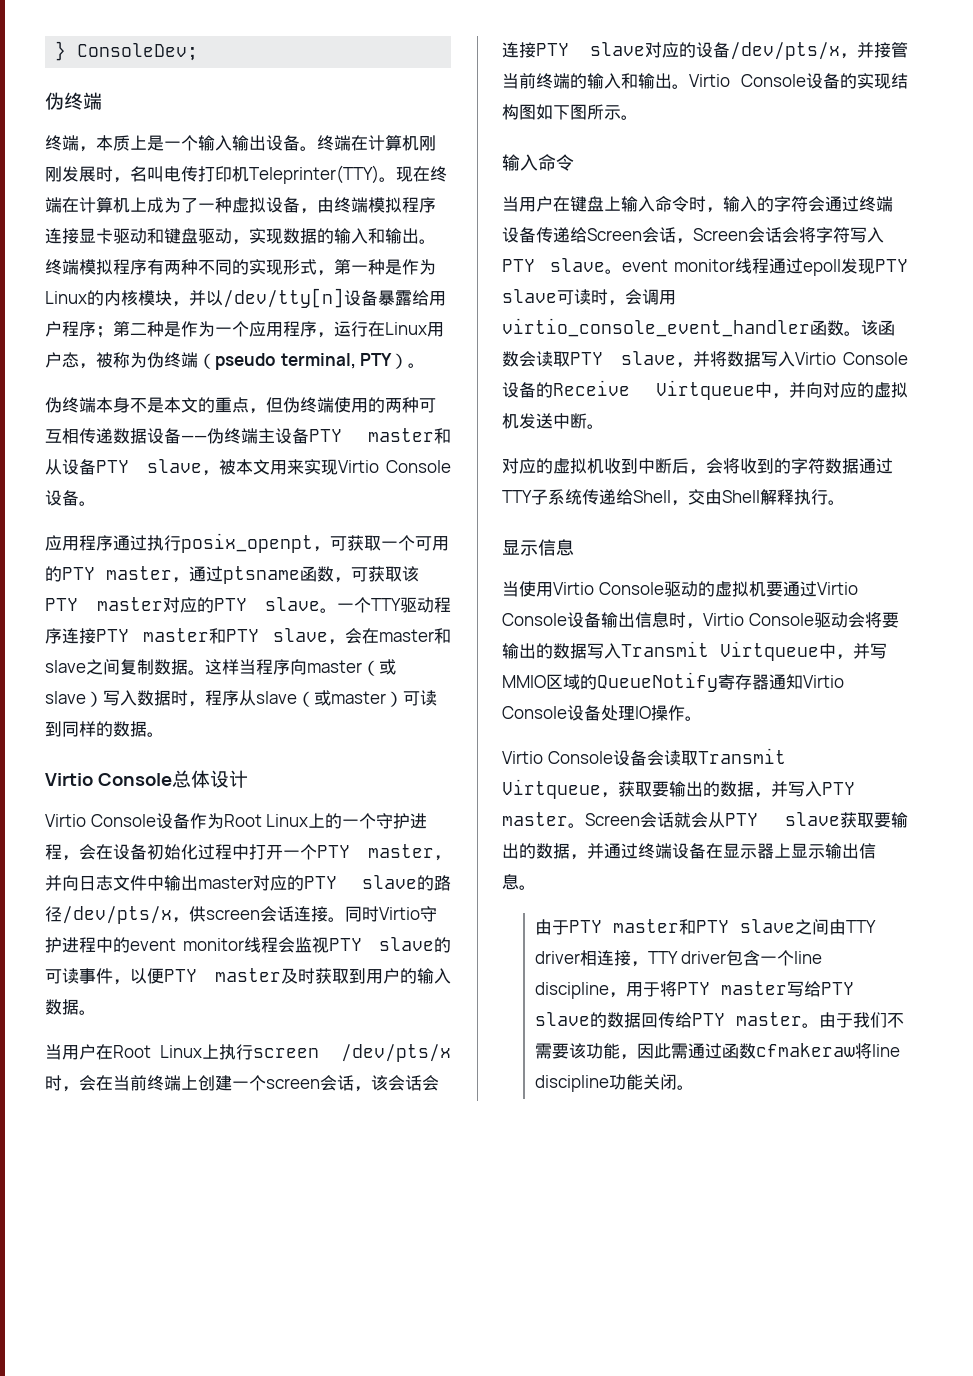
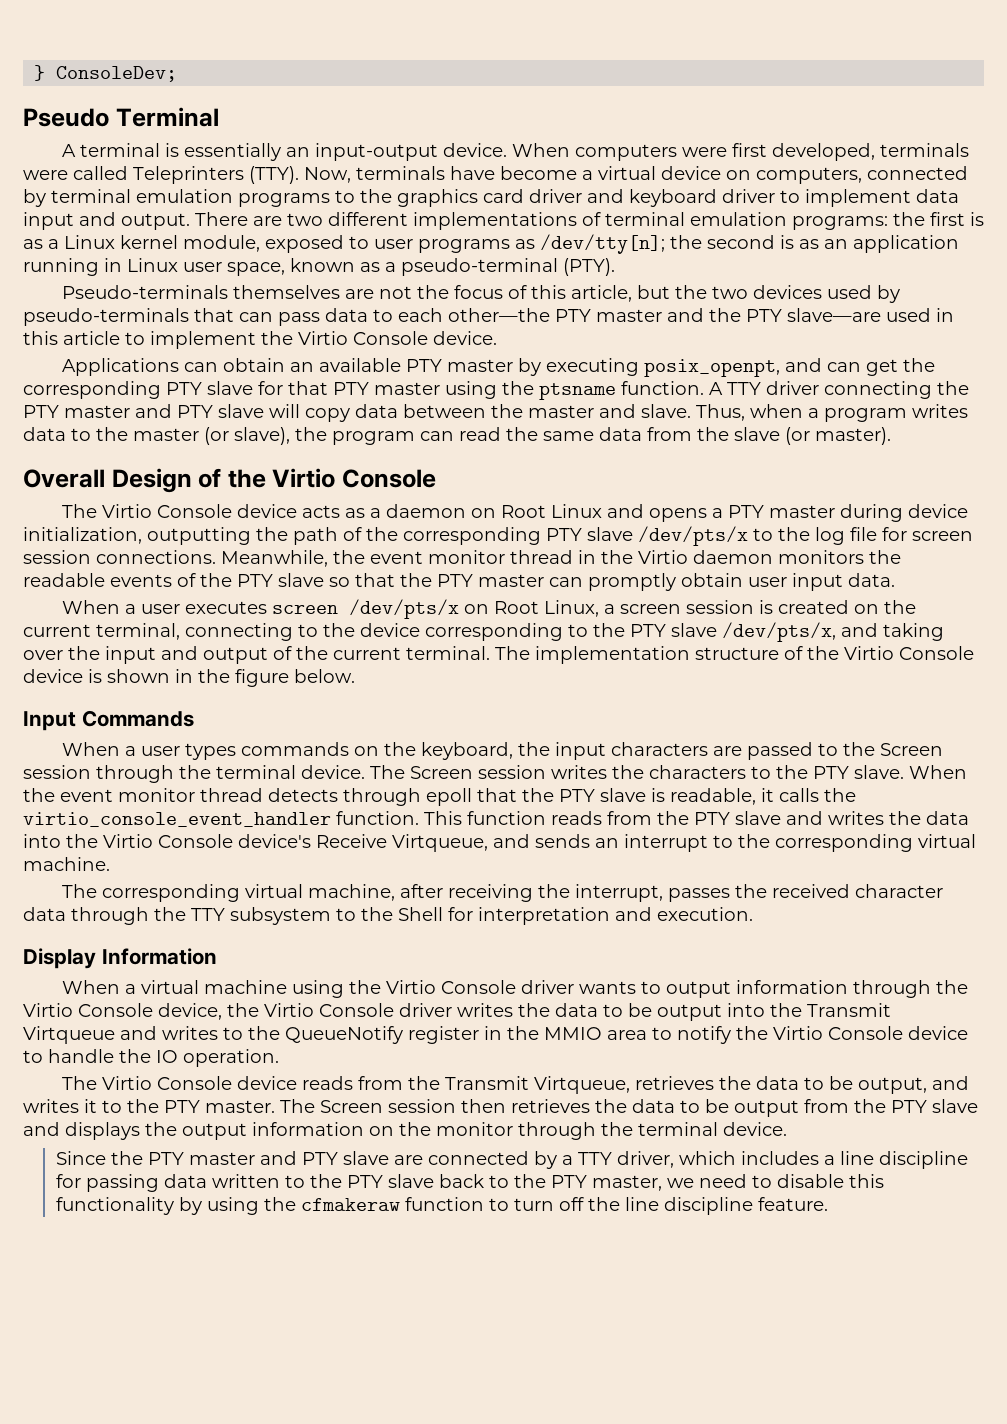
  } ConsoleDev;
- 伪终端
- 终端，本质上是一个输入输出设备。终端在计算机刚刚发展时，名叫电传打印机Teleprinter(TTY)。现在终端在计算机上成为了一种虚拟设备，由终端模拟程序连接显卡驱动和键盘驱动，实现数据的输入和输出。终端模拟程序有两种不同的实现形式，第一种是作为Linux的内核模块，并以/dev/tty[n]设备暴露给用户程序；第二种是作为一个应用程序，运行在Linux用户态，被称为伪终端（pseudo terminal, PTY）。
- 伪终端本身不是本文的重点，但伪终端使用的两种可互相传递数据设备——伪终端主设备PTY master和从设备PTY slave，被本文用来实现Virtio Console设备。
- 应用程序通过执行posix_openpt，可获取一个可用的PTY master，通过ptsname函数，可获取该PTY master对应的PTY slave。一个TTY驱动程序连接PTY master和PTY slave，会在master和slave之间复制数据。这样当程序向master（或slave）写入数据时，程序从slave（或master）可读到同样的数据。
- Virtio Console总体设计
- Virtio Console设备作为Root Linux上的一个守护进程，会在设备初始化过程中打开一个PTY master，并向日志文件中输出master对应的PTY slave的路径/dev/pts/x，供screen会话连接。同时Virtio守护进程中的event monitor线程会监视PTY slave的可读事件，以便PTY master及时获取到用户的输入数据。
- 当用户在Root Linux上执行screen /dev/pts/x时，会在当前终端上创建一个screen会话，该会话会连接PTY slave对应的设备/dev/pts/x，并接管当前终端的输入和输出。Virtio Console设备的实现结构图如下图所示。
- 输入命令
- 当用户在键盘上输入命令时，输入的字符会通过终端设备传递给Screen会话，Screen会话会将字符写入PTY slave。event monitor线程通过epoll发现PTY slave可读时，会调用virtio_console_event_handler函数。该函数会读取PTY slave，并将数据写入Virtio Console设备的Receive Virtqueue中，并向对应的虚拟机发送中断。
- 对应的虚拟机收到中断后，会将收到的字符数据通过TTY子系统传递给Shell，交由Shell解释执行。
- 显示信息
- 当使用Virtio Console驱动的虚拟机要通过Virtio Console设备输出信息时，Virtio Console驱动会将要输出的数据写入Transmit Virtqueue中，并写MMIO区域的QueueNotify寄存器通知Virtio Console设备处理IO操作。
- Virtio Console设备会读取Transmit Virtqueue，获取要输出的数据，并写入PTY master。Screen会话就会从PTY slave获取要输出的数据，并通过终端设备在显示器上显示输出信息。
- 由于PTY master和PTY slave之间由TTY driver相连接，TTY driver包含一个line discipline，用于将PTY master写给PTY slave的数据回传给PTY master。由于我们不需要该功能，因此需通过函数cfmakeraw将line discipline功能关闭。
+ Pseudo Terminal
+ A terminal is essentially an input-output device. When computers were first developed, terminals were called Teleprinters (TTY). Now, terminals have become a virtual device on computers, connected by terminal emulation programs to the graphics card driver and keyboard driver to implement data input and output. There are two different implementations of terminal emulation programs: the first is as a Linux kernel module, exposed to user programs as /dev/tty[n]; the second is as an application running in Linux user space, known as a pseudo-terminal (PTY).
+ Pseudo-terminals themselves are not the focus of this article, but the two devices used by pseudo-terminals that can pass data to each other—the PTY master and the PTY slave—are used in this article to implement the Virtio Console device.
+ Applications can obtain an available PTY master by executing posix_openpt, and can get the corresponding PTY slave for that PTY master using the ptsname function. A TTY driver connecting the PTY master and PTY slave will copy data between the master and slave. Thus, when a program writes data to the master (or slave), the program can read the same data from the slave (or master).
+ Overall Design of the Virtio Console
+ The Virtio Console device acts as a daemon on Root Linux and opens a PTY master during device initialization, outputting the path of the corresponding PTY slave /dev/pts/x to the log file for screen session connections. Meanwhile, the event monitor thread in the Virtio daemon monitors the readable events of the PTY slave so that the PTY master can promptly obtain user input data.
+ When a user executes screen /dev/pts/x on Root Linux, a screen session is created on the current terminal, connecting to the device corresponding to the PTY slave /dev/pts/x, and taking over the input and output of the current terminal. The implementation structure of the Virtio Console device is shown in the figure below.
+ Input Commands
+ When a user types commands on the keyboard, the input characters are passed to the Screen session through the terminal device. The Screen session writes the characters to the PTY slave. When the event monitor thread detects through epoll that the PTY slave is readable, it calls the virtio_console_event_handler function. This function reads from the PTY slave and writes the data into the Virtio Console device's Receive Virtqueue, and sends an interrupt to the corresponding virtual machine.
+ The corresponding virtual machine, after receiving the interrupt, passes the received character data through the TTY subsystem to the Shell for interpretation and execution.
+ Display Information
+ When a virtual machine using the Virtio Console driver wants to output information through the Virtio Console device, the Virtio Console driver writes the data to be output into the Transmit Virtqueue and writes to the QueueNotify register in the MMIO area to notify the Virtio Console device to handle the IO operation.
+ The Virtio Console device reads from the Transmit Virtqueue, retrieves the data to be output, and writes it to the PTY master. The Screen session then retrieves the data to be output from the PTY slave and displays the output information on the monitor through the terminal device.
+ Since the PTY master and PTY slave are connected by a TTY driver, which includes a line discipline for passing data written to the PTY slave back to the PTY master, we need to disable this functionality by using the cfmakeraw function to turn off the line discipline feature.

